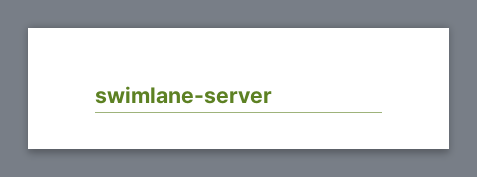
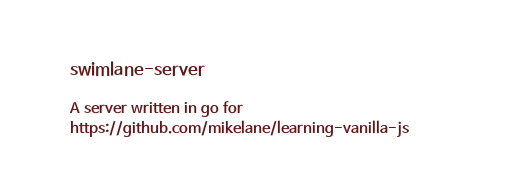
+ A server written in go for https://github.com/mikelane/learning-vanilla-js

